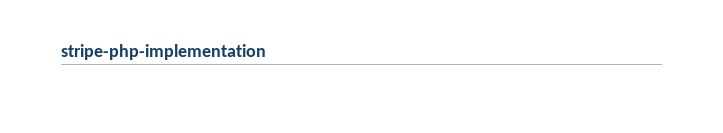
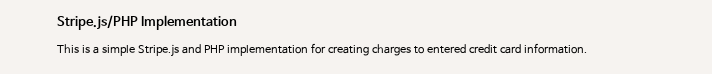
- stripe-php-implementation
+ Stripe.js/PHP Implementation
+ This is a simple Stripe.js and PHP implementation for creating charges to entered credit card information.

